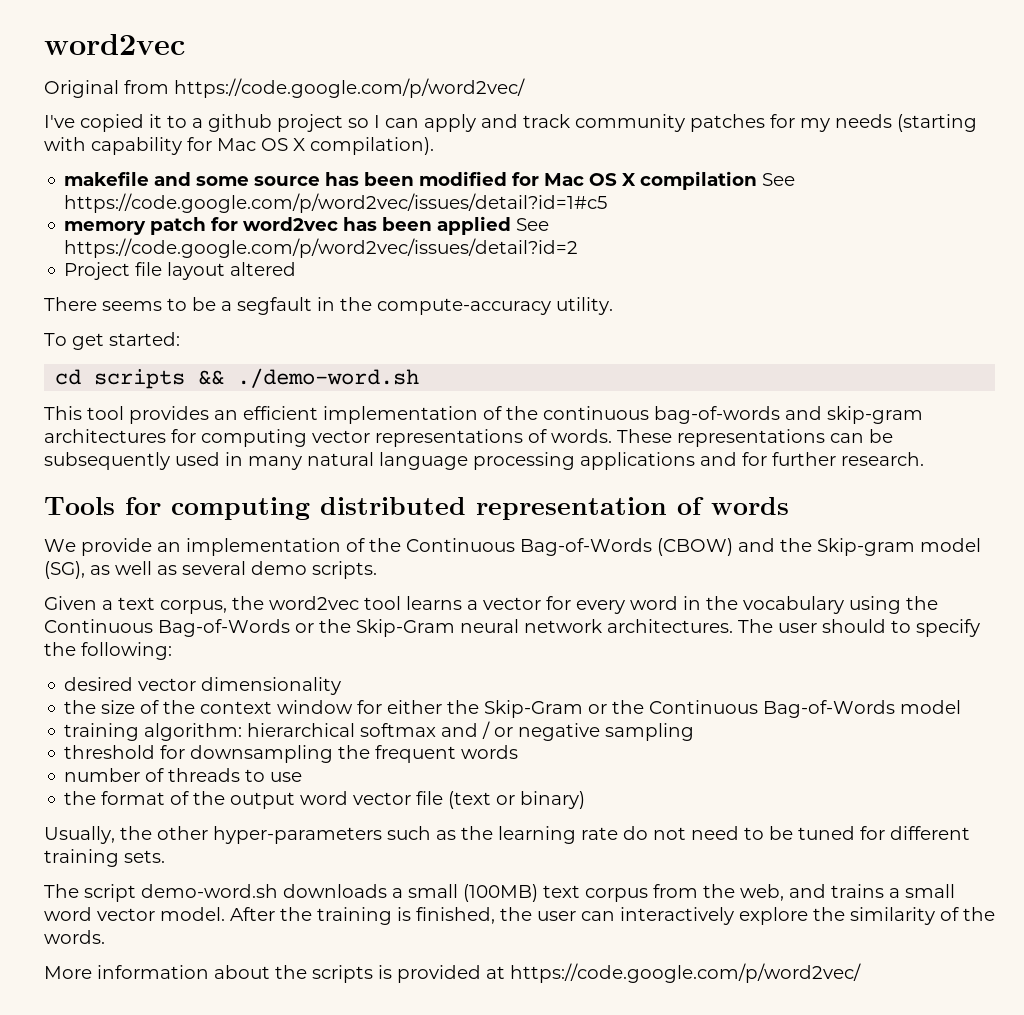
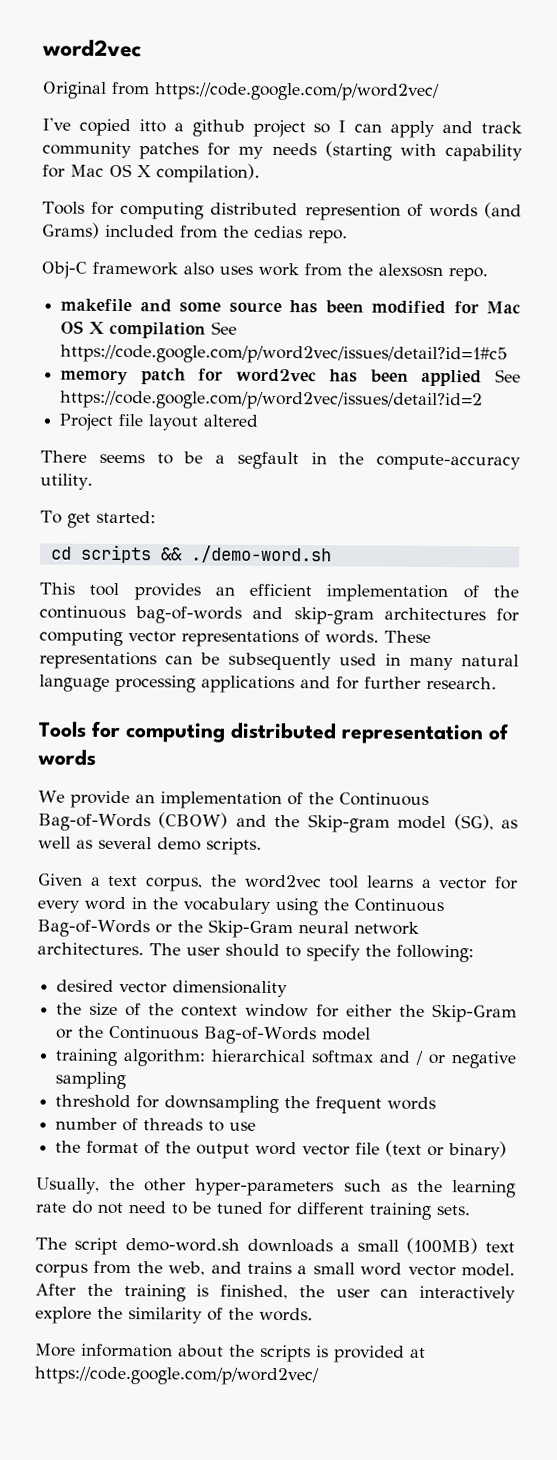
- I've copied it to a github project so I can apply and track community patches for my needs (starting with capability for Mac OS X compilation).
+ I've copied itto a github project so I can apply and track community patches for my needs (starting with capability for Mac OS X compilation).
+ Tools for computing distributed represention of words (and Grams) included from the cedias repo.
+ Obj-C framework also uses work from the alexsosn repo.

